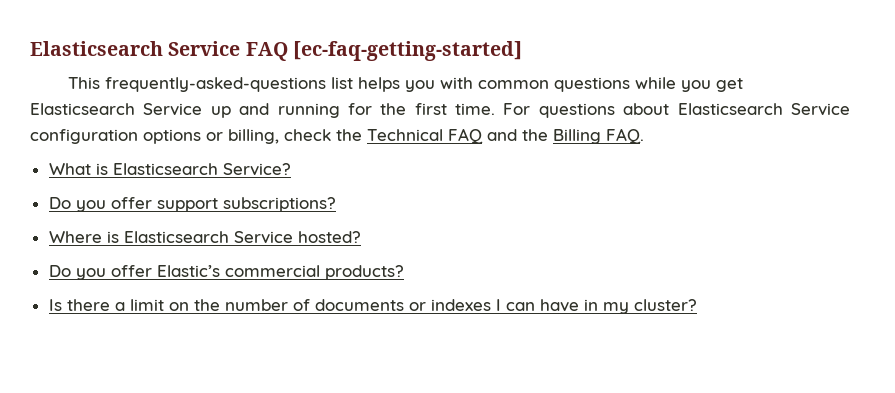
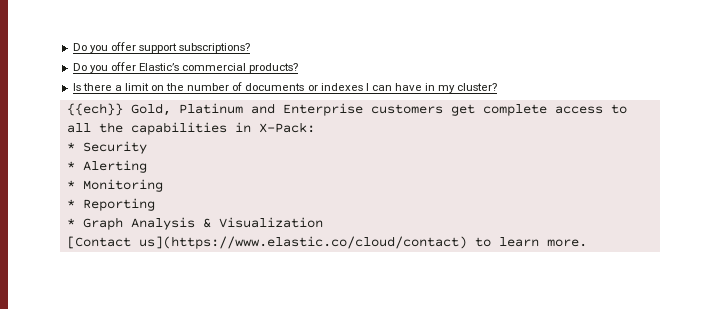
- Elasticsearch Service FAQ [ec-faq-getting-started]
- This frequently-asked-questions list helps you with common questions while you get Elasticsearch Service up and running for the first time. For questions about Elasticsearch Service configuration options or billing, check the Technical FAQ and the Billing FAQ.
- What is Elasticsearch Service?
- Where is Elasticsearch Service hosted?
+ {{ech}} Gold, Platinum and Enterprise customers get complete access to all the capabilities in X-Pack:
+ * Security
+ * Alerting
+ * Monitoring
+ * Reporting
+ * Graph Analysis & Visualization
+ [Contact us](https://www.elastic.co/cloud/contact) to learn more.

